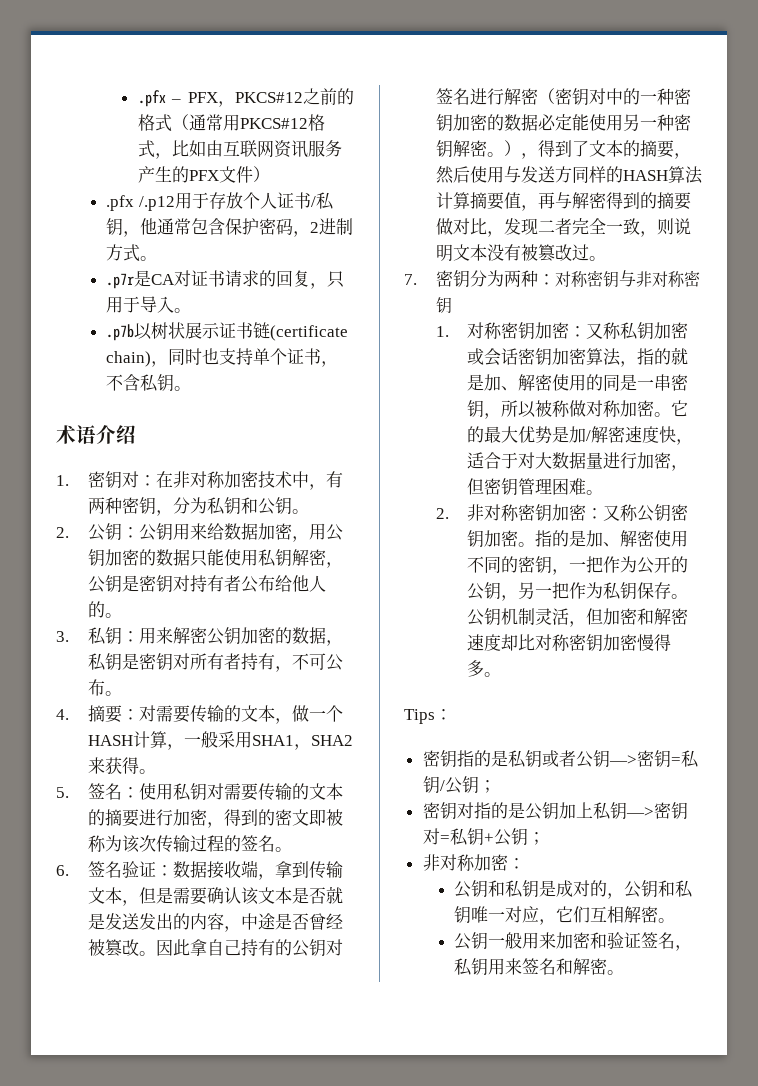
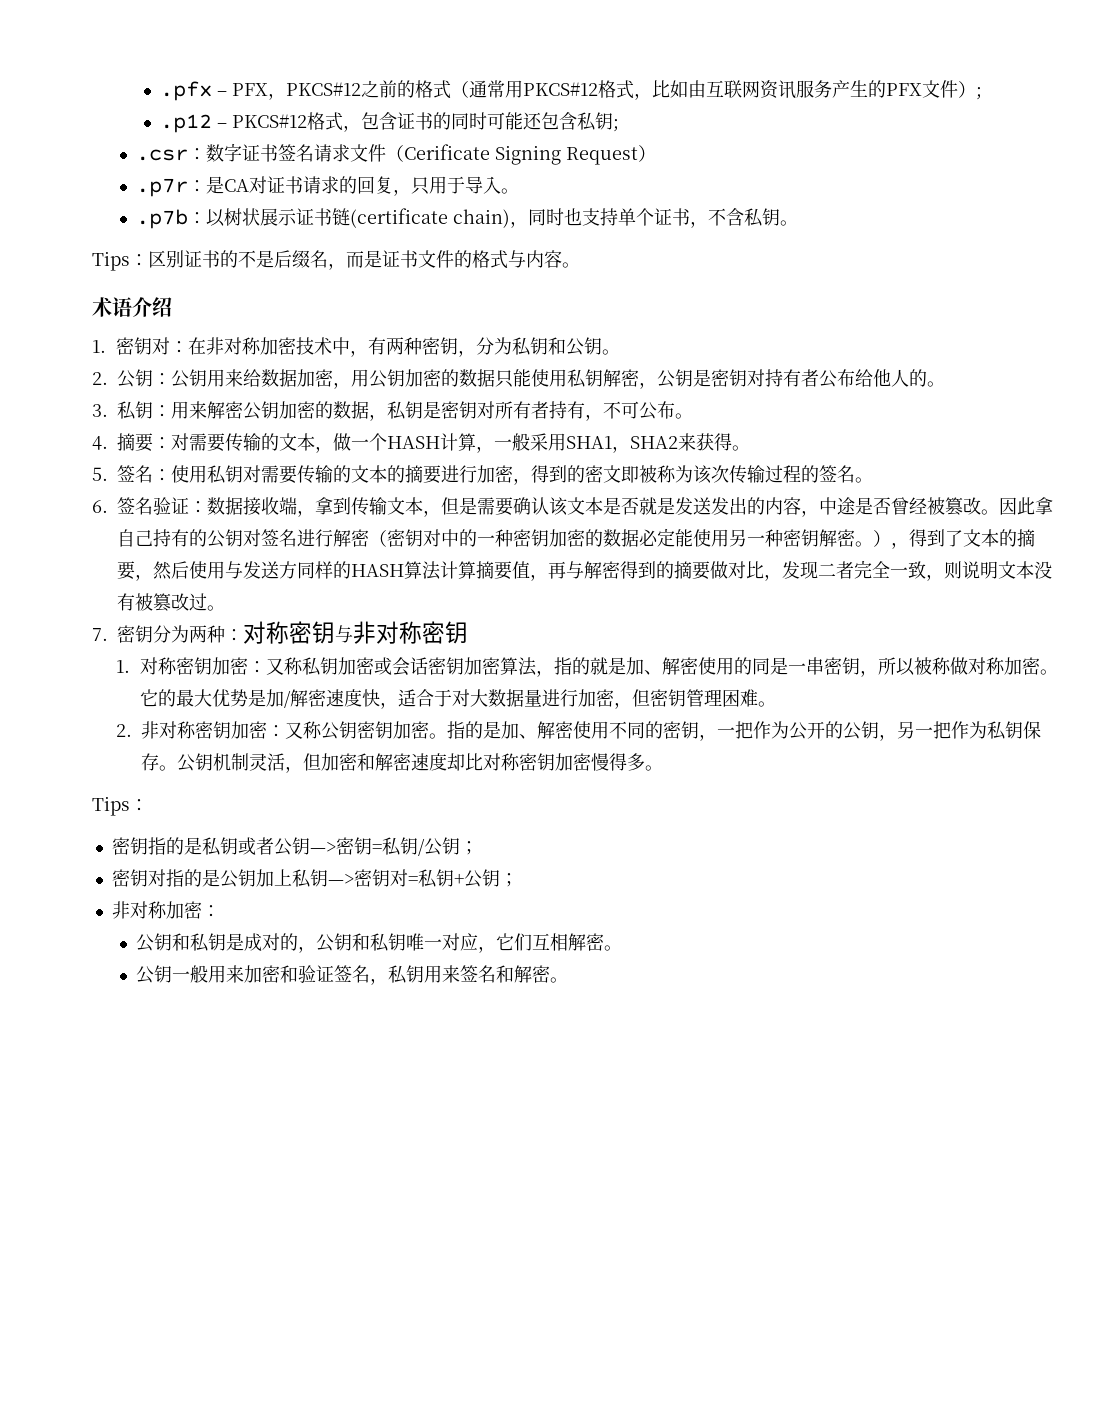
- .pfx – PFX，PKCS#12之前的格式（通常用PKCS#12格式，比如由互联网资讯服务产生的PFX文件）
- .pfx /.p12用于存放个人证书/私钥，他通常包含保护密码，2进制方式。
+ .pfx – PFX，PKCS#12之前的格式（通常用PKCS#12格式，比如由互联网资讯服务产生的PFX文件）;
+ .p12 – PKCS#12格式，包含证书的同时可能还包含私钥;
+ .csr：数字证书签名请求文件（Cerificate Signing Request）
- .p7r是CA对证书请求的回复，只用于导入。
+ .p7r：是CA对证书请求的回复，只用于导入。
- .p7b以树状展示证书链(certificate chain)，同时也支持单个证书，不含私钥。
+ .p7b：以树状展示证书链(certificate chain)，同时也支持单个证书，不含私钥。
+ Tips：区别证书的不是后缀名，而是证书文件的格式与内容。

